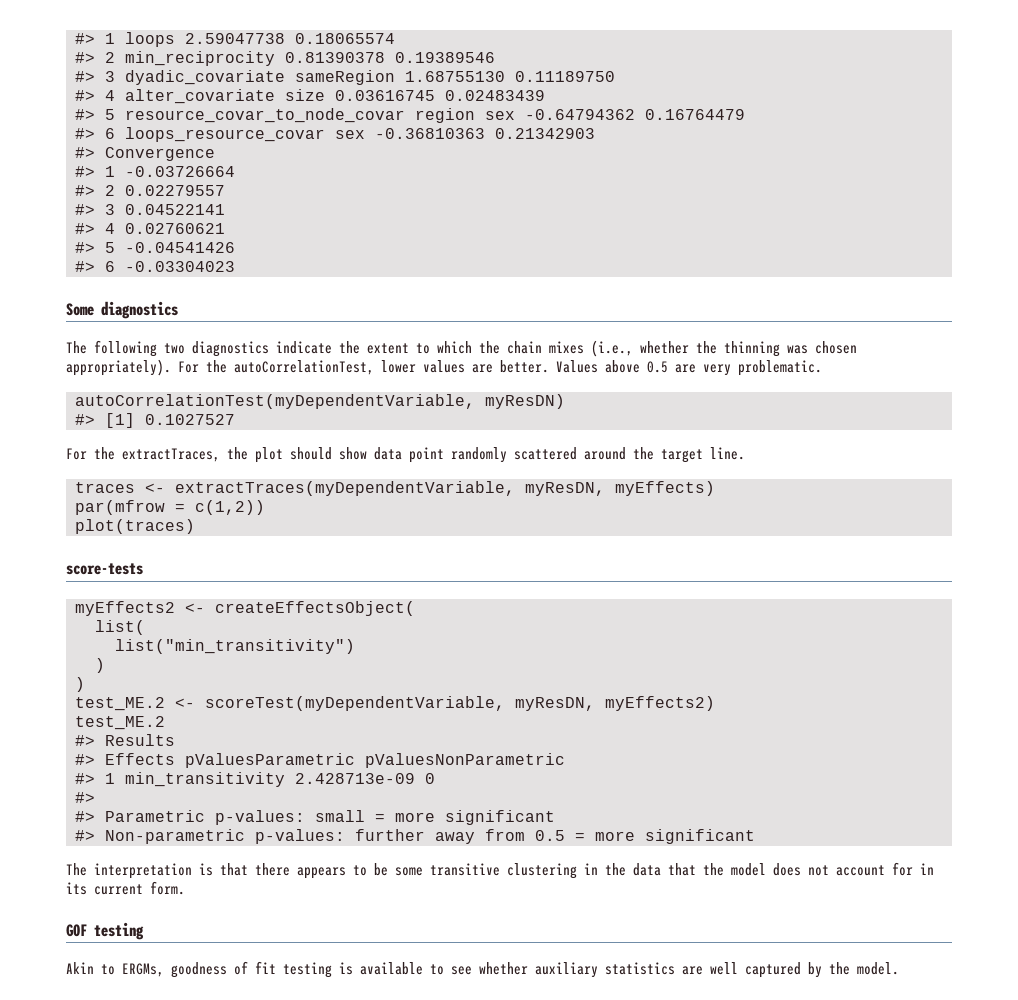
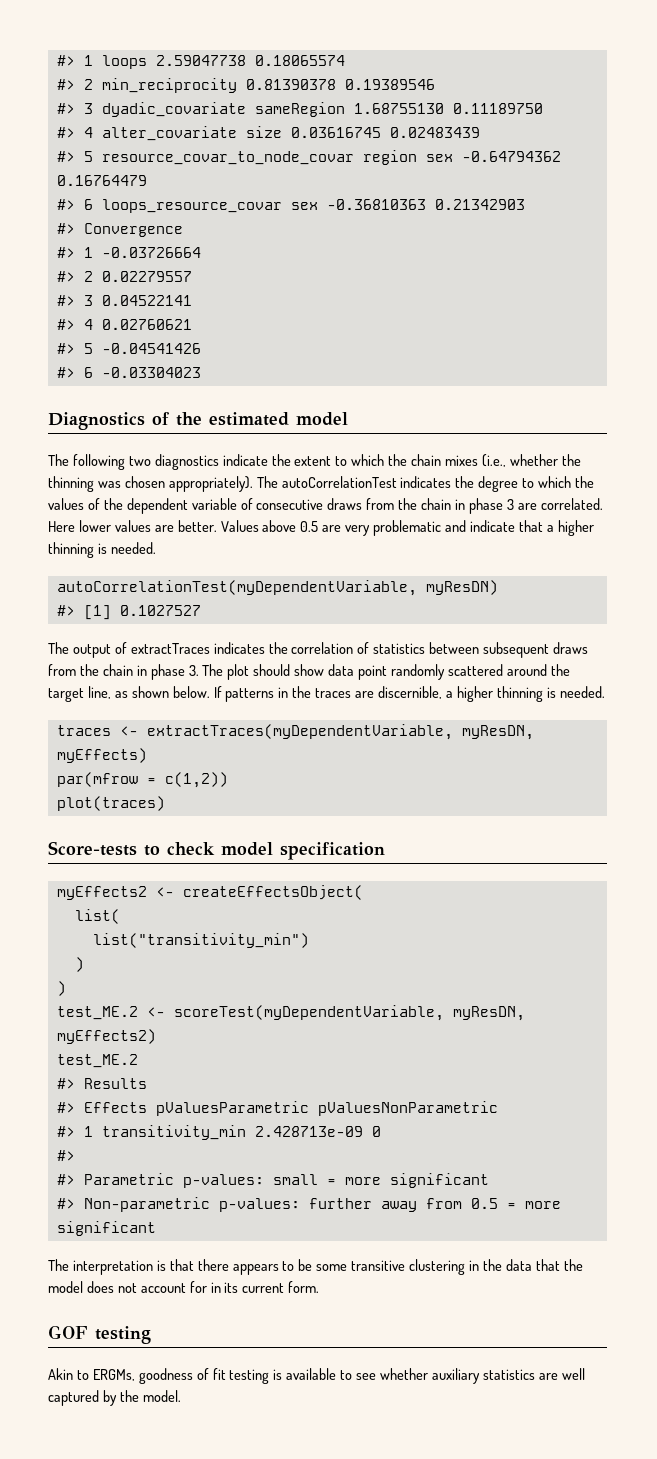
- Some diagnostics
+ Diagnostics of the estimated model
- For the autoCorrelationTest, lower values are better.
+ The autoCorrelationTest indicates the degree to which the values of the dependent variable of consecutive draws from the chain in phase 3 are correlated. Here lower values are better.
- Values above 0.5 are very problematic.
+ Values above 0.5 are very problematic and indicate that a higher thinning is needed.
- For the extractTraces, the plot should show data point randomly scattered around the target line.
+ The output of extractTraces indicates the correlation of statistics between subsequent draws from the chain in phase 3. The plot should show data point randomly scattered around the target line, as shown below. If patterns in the traces are discernible, a higher thinning is needed.
- score-tests
+ Score-tests to check model specification
- list("min_transitivity")
+ list("transitivity_min")
- #> 1 min_transitivity 2.428713e-09 0
+ #> 1 transitivity_min 2.428713e-09 0

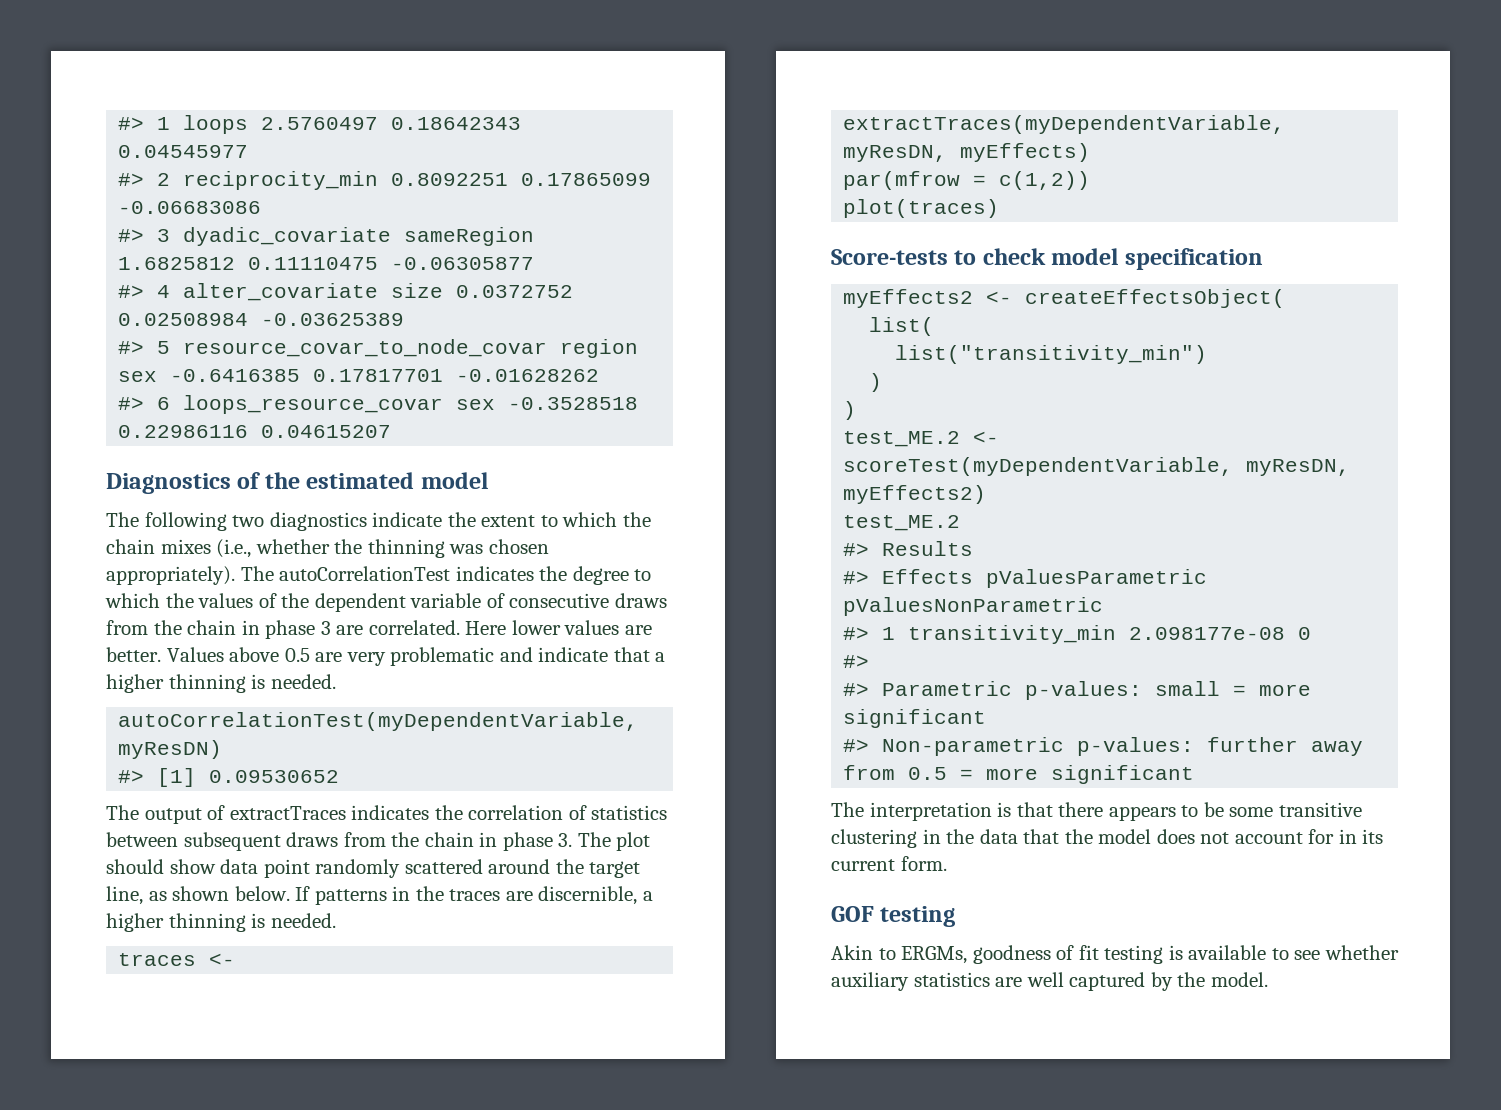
- #> 1 loops 2.59047738 0.18065574
- #> 2 min_reciprocity 0.81390378 0.19389546
+ #> 1 loops 2.5760497 0.18642343 0.04545977
+ #> 2 reciprocity_min 0.8092251 0.17865099 -0.06683086
- #> 3 dyadic_covariate sameRegion 1.68755130 0.11189750
+ #> 3 dyadic_covariate sameRegion 1.6825812 0.11110475 -0.06305877
- #> 4 alter_covariate size 0.03616745 0.02483439
+ #> 4 alter_covariate size 0.0372752 0.02508984 -0.03625389
- #> 5 resource_covar_to_node_covar region sex -0.64794362 0.16764479
+ #> 5 resource_covar_to_node_covar region sex -0.6416385 0.17817701 -0.01628262
- #> 6 loops_resource_covar sex -0.36810363 0.21342903
- #> Convergence
- #> 1 -0.03726664
- #> 2 0.02279557
- #> 3 0.04522141
- #> 4 0.02760621
- #> 5 -0.04541426
- #> 6 -0.03304023
+ #> 6 loops_resource_covar sex -0.3528518 0.22986116 0.04615207
- #> [1] 0.1027527
+ #> [1] 0.09530652
- #> 1 transitivity_min 2.428713e-09 0
+ #> 1 transitivity_min 2.098177e-08 0

